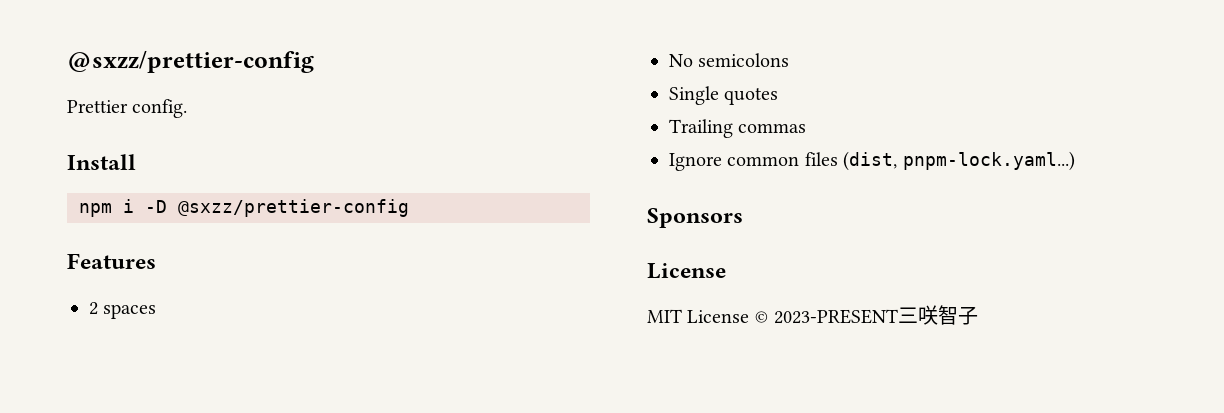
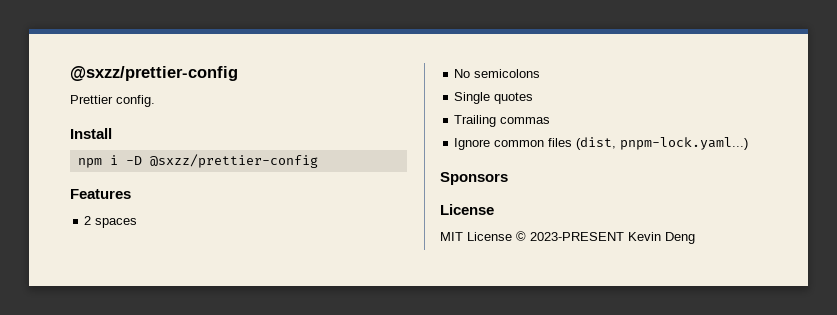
- MIT License © 2023-PRESENT三咲智子
+ MIT License © 2023-PRESENT Kevin Deng

